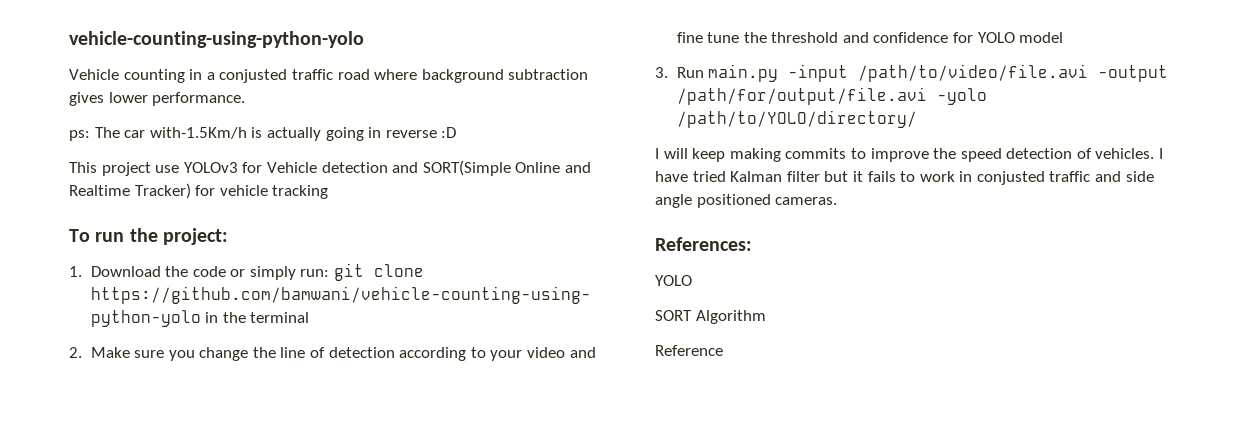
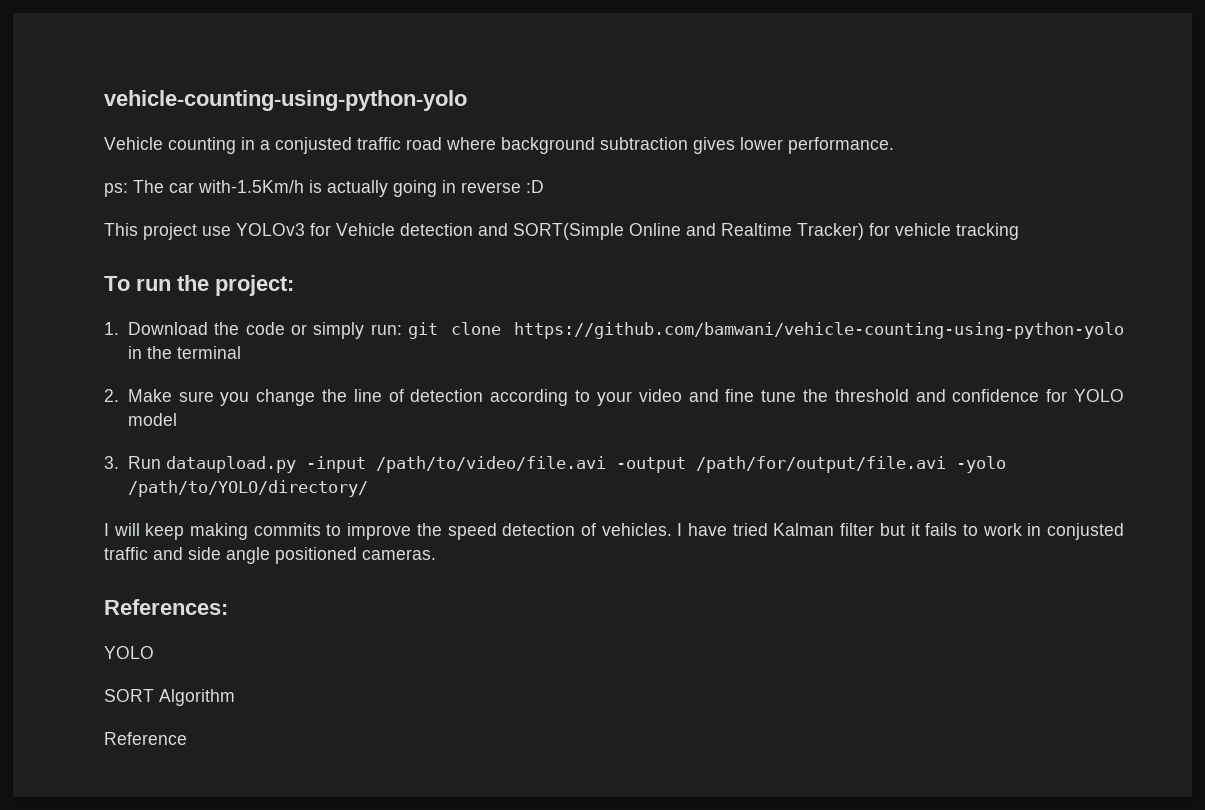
- 3. Run main.py -input /path/to/video/file.avi -output /path/for/output/file.avi -yolo /path/to/YOLO/directory/
+ 3. Run dataupload.py -input /path/to/video/file.avi -output /path/for/output/file.avi -yolo /path/to/YOLO/directory/

